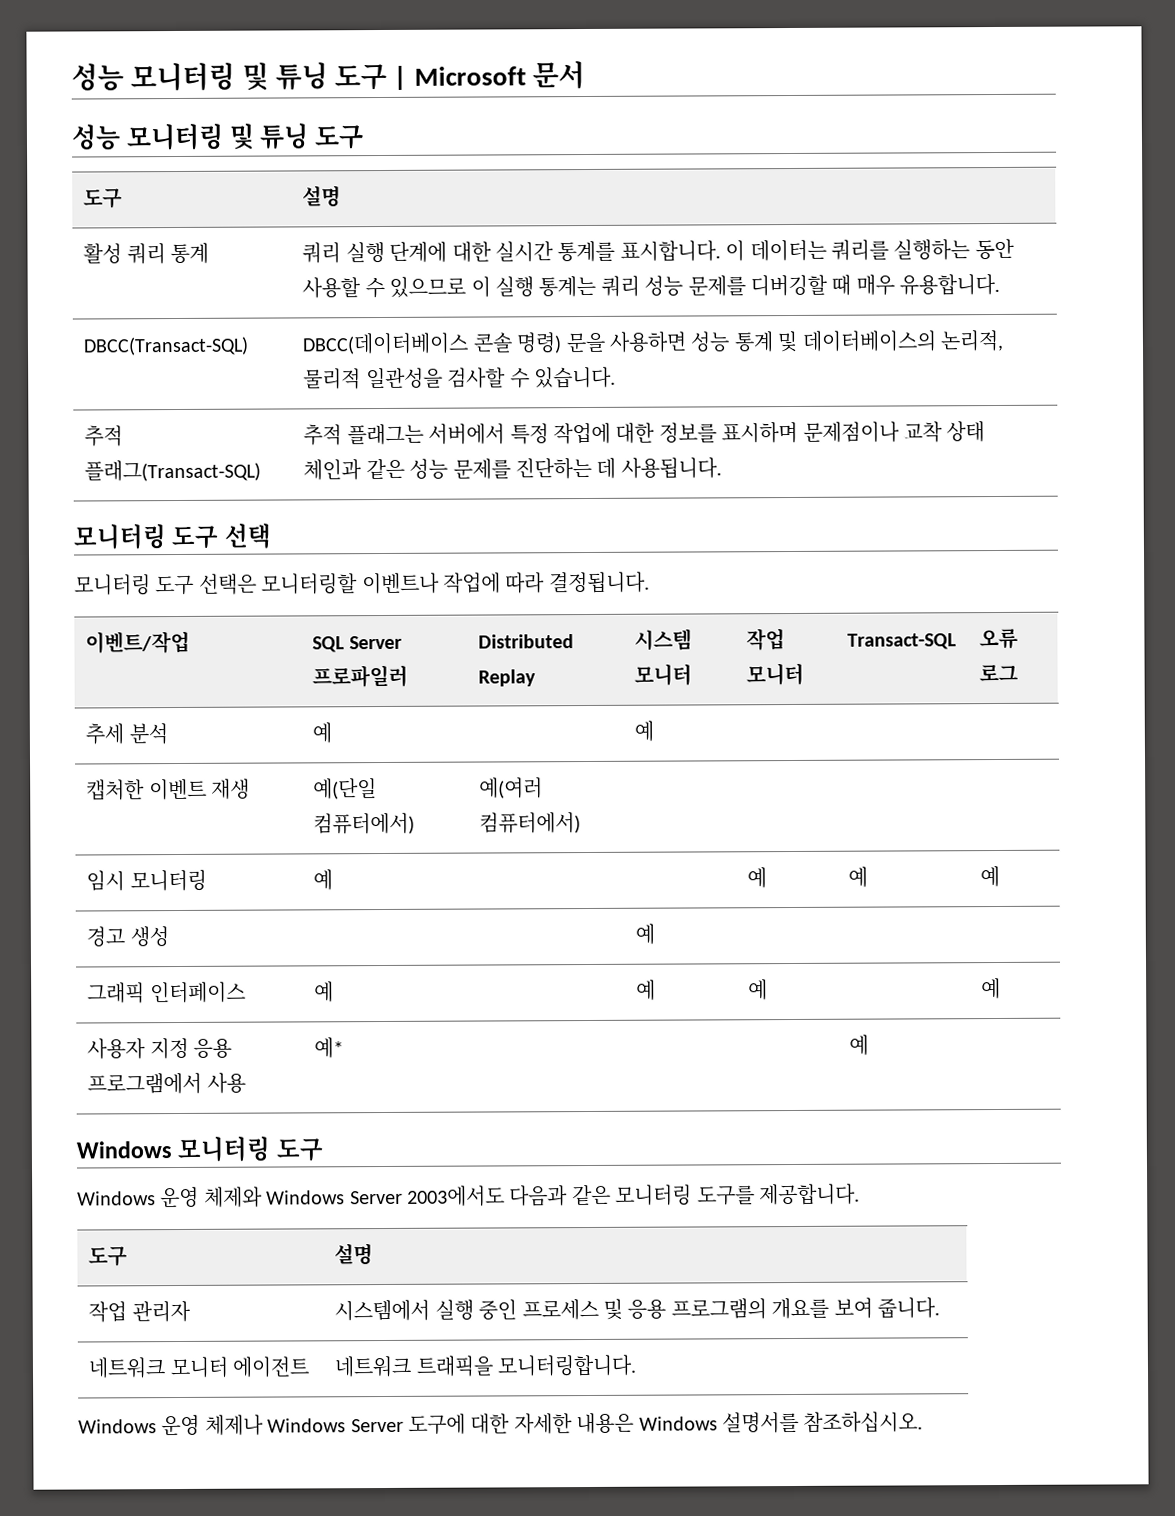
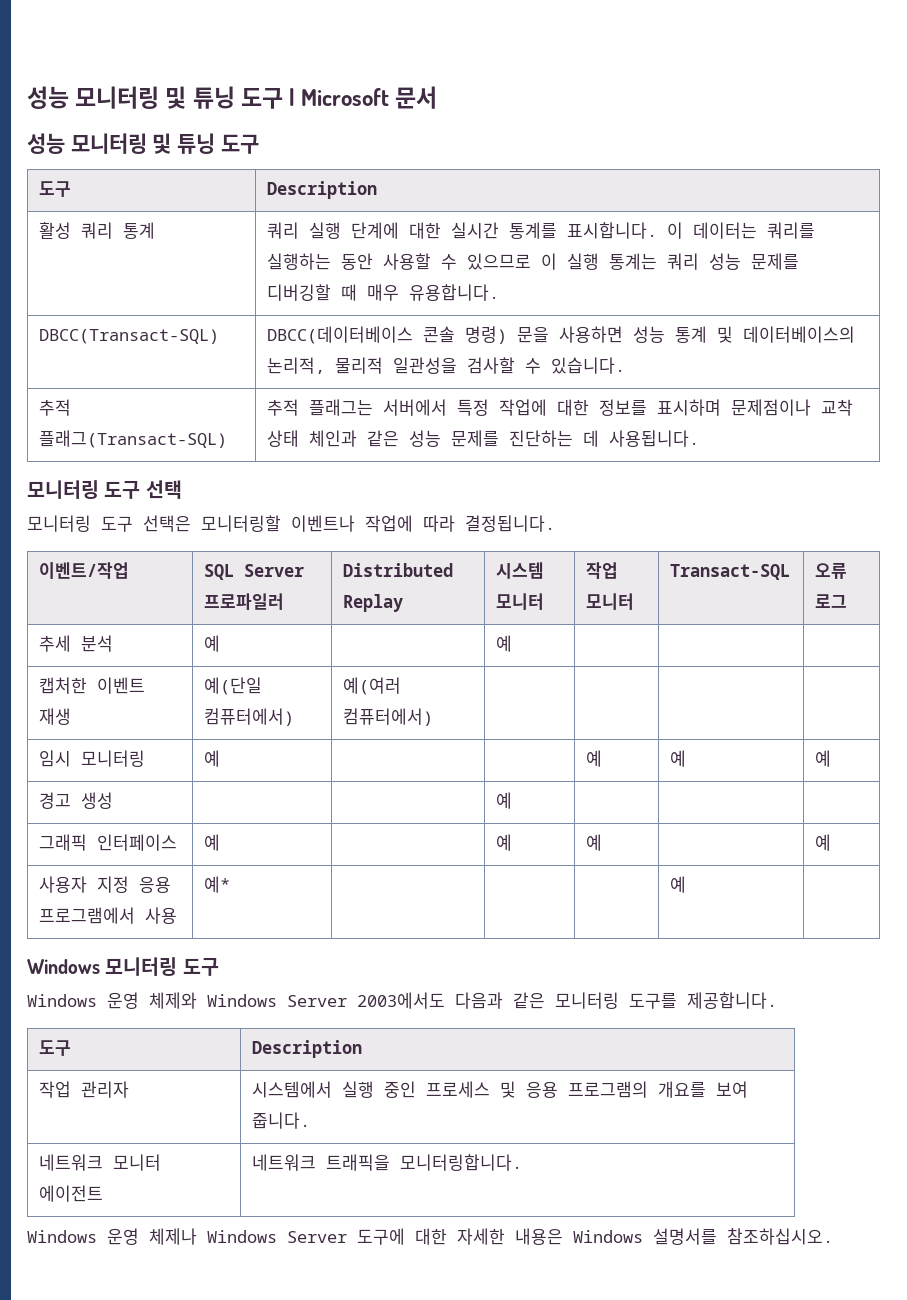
  성능 모니터링 및 튜닝 도구 | Microsoft 문서
  성능 모니터링 및 튜닝 도구
- 도구 | 설명
+ 도구 | Description
  Windows 운영 체제와 Windows Server 2003에서도 다음과 같은 모니터링 도구를 제공합니다.
- 도구 | 설명
+ 도구 | Description

